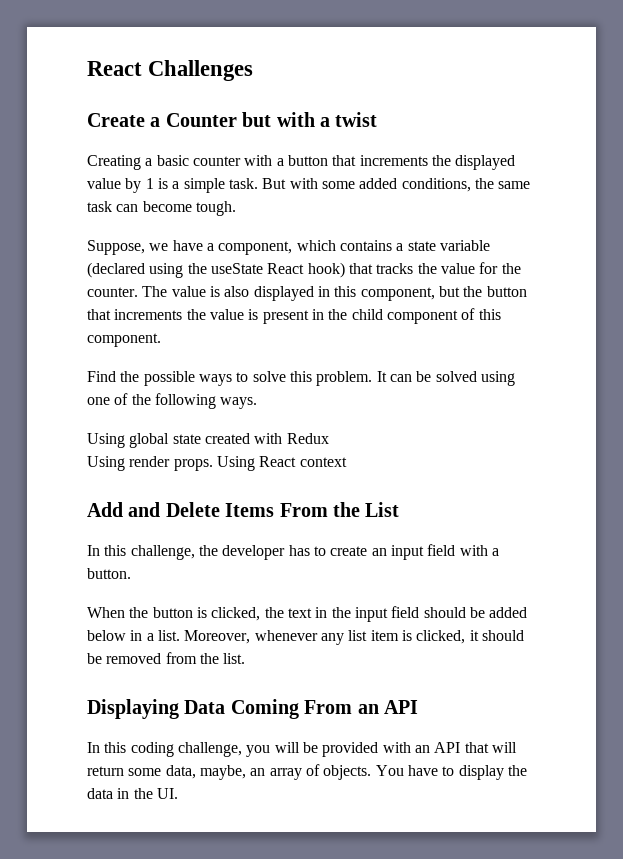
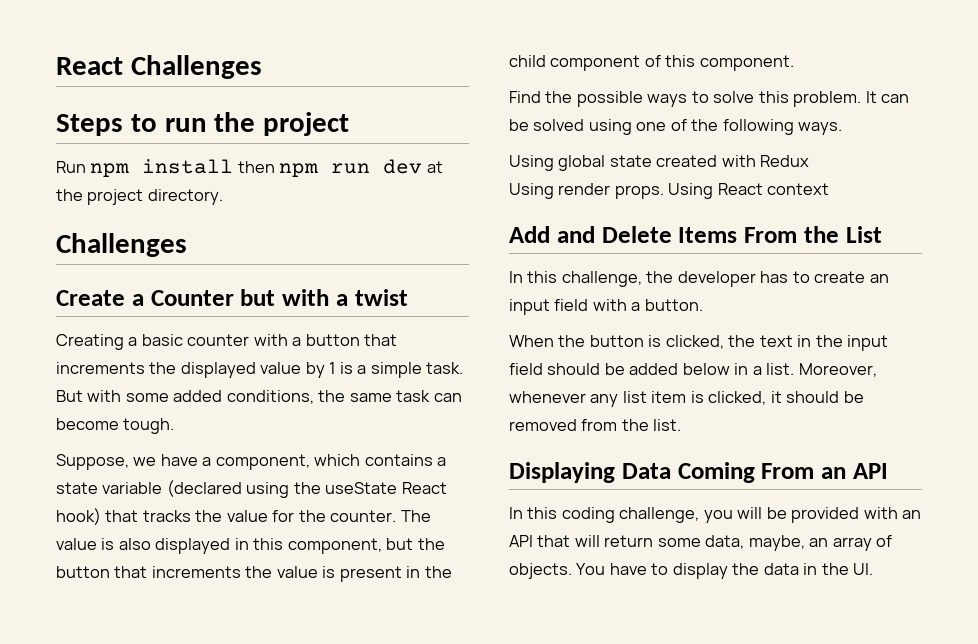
+ Steps to run the project
+ Run npm install then npm run dev at the project directory.
+ Challenges

